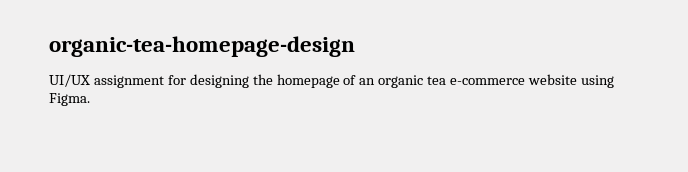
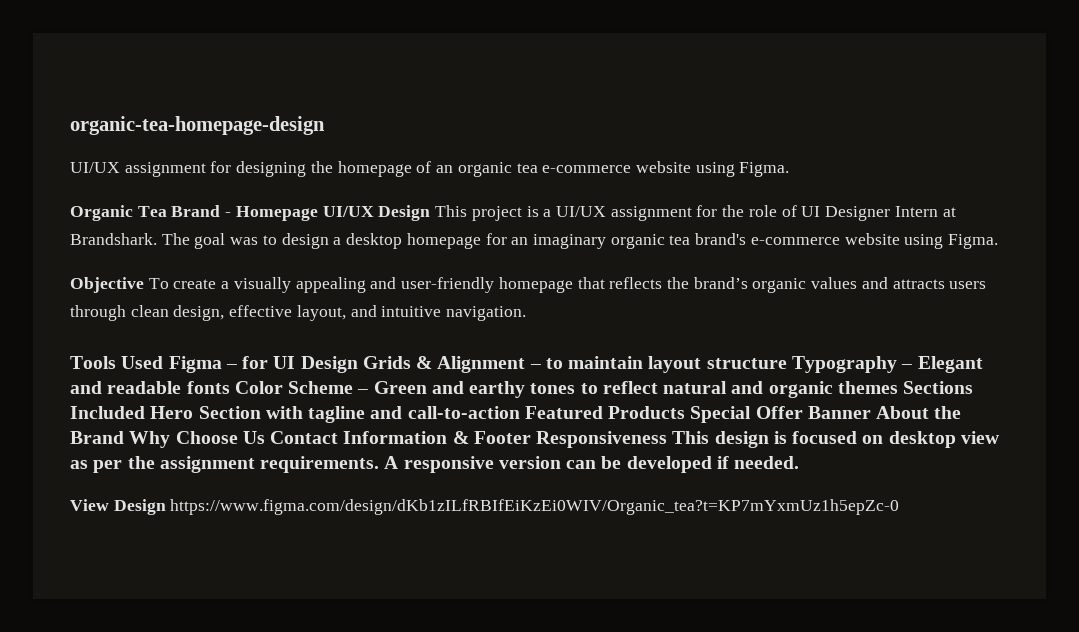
+ Organic Tea Brand - Homepage UI/UX Design This project is a UI/UX assignment for the role of UI Designer Intern at Brandshark. The goal was to design a desktop homepage for an imaginary organic tea brand's e-commerce website using Figma.
+ Objective To create a visually appealing and user-friendly homepage that reflects the brand’s organic values and attracts users through clean design, effective layout, and intuitive navigation.
+ Tools Used Figma – for UI Design Grids & Alignment – to maintain layout structure Typography – Elegant and readable fonts Color Scheme – Green and earthy tones to reflect natural and organic themes Sections Included Hero Section with tagline and call-to-action Featured Products Special Offer Banner About the Brand Why Choose Us Contact Information & Footer Responsiveness This design is focused on desktop view as per the assignment requirements. A responsive version can be developed if needed.
+ View Design https://www.figma.com/design/dKb1zILfRBIfEiKzEi0WIV/Organic_tea?t=KP7mYxmUz1h5epZc-0

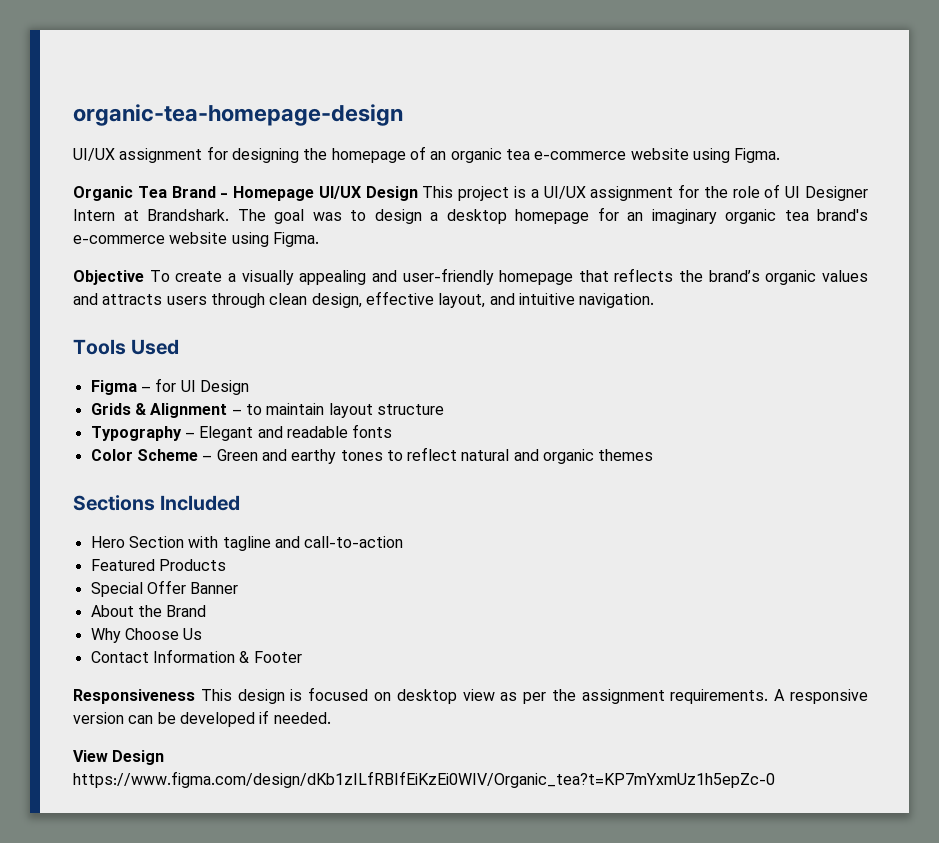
- Tools Used Figma – for UI Design Grids & Alignment – to maintain layout structure Typography – Elegant and readable fonts Color Scheme – Green and earthy tones to reflect natural and organic themes Sections Included Hero Section with tagline and call-to-action Featured Products Special Offer Banner About the Brand Why Choose Us Contact Information & Footer Responsiveness This design is focused on desktop view as per the assignment requirements.
+ Tools Used
+ Figma – for UI Design
+ Grids & Alignment – to maintain layout structure
+ Typography – Elegant and readable fonts
+ Color Scheme – Green and earthy tones to reflect natural and organic themes
+ Sections Included
+ Hero Section with tagline and call-to-action
+ Featured Products
+ Special Offer Banner
+ About the Brand
+ Why Choose Us
+ Contact Information & Footer
+ Responsiveness This design is focused on desktop view as per the assignment requirements.

